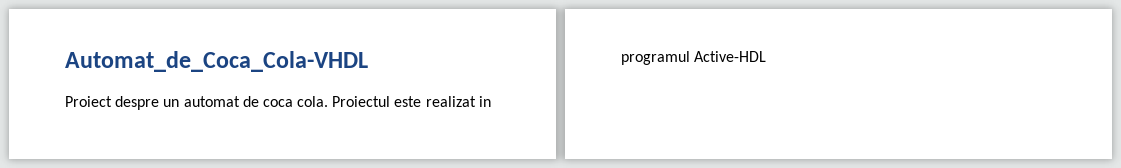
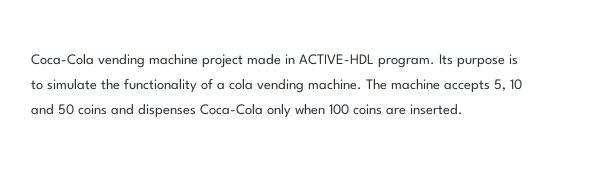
- Automat_de_Coca_Cola-VHDL
- Proiect despre un automat de coca cola. Proiectul este realizat in programul Active-HDL
+ Coca-Cola vending machine project made in ACTIVE-HDL program. Its purpose is to simulate the functionality of a cola vending machine. The machine accepts 5, 10 and 50 coins and dispenses Coca-Cola only when 100 coins are inserted.

